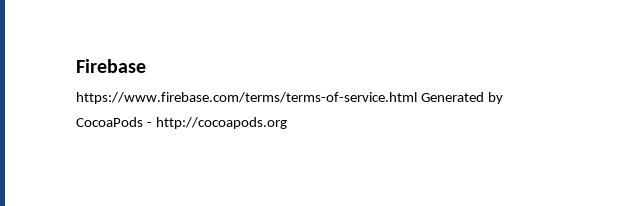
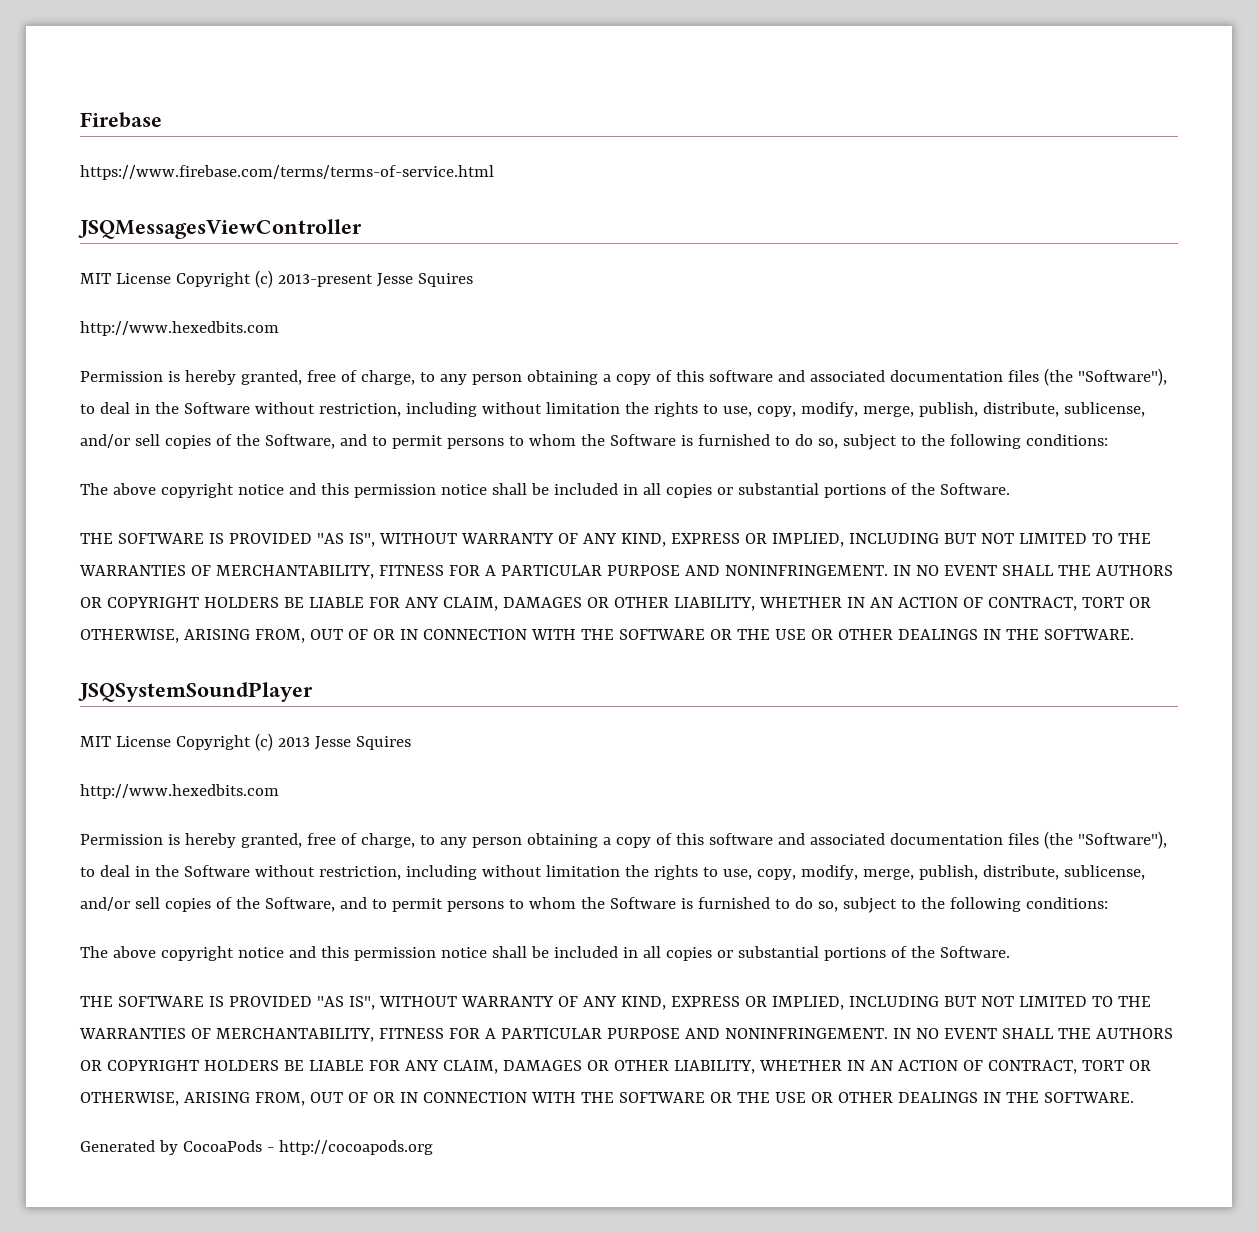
- https://www.firebase.com/terms/terms-of-service.html Generated by CocoaPods - http://cocoapods.org
+ https://www.firebase.com/terms/terms-of-service.html
+ JSQMessagesViewController
+ MIT License Copyright (c) 2013-present Jesse Squires
+ http://www.hexedbits.com
+ Permission is hereby granted, free of charge, to any person obtaining a copy of this software and associated documentation files (the "Software"), to deal in the Software without restriction, including without limitation the rights to use, copy, modify, merge, publish, distribute, sublicense, and/or sell copies of the Software, and to permit persons to whom the Software is furnished to do so, subject to the following conditions:
+ The above copyright notice and this permission notice shall be included in all copies or substantial portions of the Software.
+ THE SOFTWARE IS PROVIDED "AS IS", WITHOUT WARRANTY OF ANY KIND, EXPRESS OR IMPLIED, INCLUDING BUT NOT LIMITED TO THE WARRANTIES OF MERCHANTABILITY, FITNESS FOR A PARTICULAR PURPOSE AND NONINFRINGEMENT. IN NO EVENT SHALL THE AUTHORS OR COPYRIGHT HOLDERS BE LIABLE FOR ANY CLAIM, DAMAGES OR OTHER LIABILITY, WHETHER IN AN ACTION OF CONTRACT, TORT OR OTHERWISE, ARISING FROM, OUT OF OR IN CONNECTION WITH THE SOFTWARE OR THE USE OR OTHER DEALINGS IN THE SOFTWARE.
+ JSQSystemSoundPlayer
+ MIT License Copyright (c) 2013 Jesse Squires
+ http://www.hexedbits.com
+ Permission is hereby granted, free of charge, to any person obtaining a copy of this software and associated documentation files (the "Software"), to deal in the Software without restriction, including without limitation the rights to use, copy, modify, merge, publish, distribute, sublicense, and/or sell copies of the Software, and to permit persons to whom the Software is furnished to do so, subject to the following conditions:
+ The above copyright notice and this permission notice shall be included in all copies or substantial portions of the Software.
+ THE SOFTWARE IS PROVIDED "AS IS", WITHOUT WARRANTY OF ANY KIND, EXPRESS OR IMPLIED, INCLUDING BUT NOT LIMITED TO THE WARRANTIES OF MERCHANTABILITY, FITNESS FOR A PARTICULAR PURPOSE AND NONINFRINGEMENT. IN NO EVENT SHALL THE AUTHORS OR COPYRIGHT HOLDERS BE LIABLE FOR ANY CLAIM, DAMAGES OR OTHER LIABILITY, WHETHER IN AN ACTION OF CONTRACT, TORT OR OTHERWISE, ARISING FROM, OUT OF OR IN CONNECTION WITH THE SOFTWARE OR THE USE OR OTHER DEALINGS IN THE SOFTWARE.
+ Generated by CocoaPods - http://cocoapods.org

